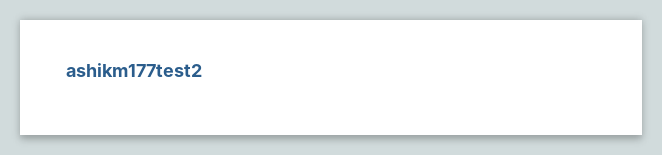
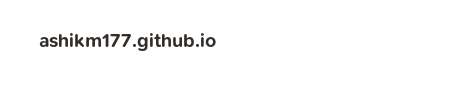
- ashikm177test2
+ ashikm177.github.io

